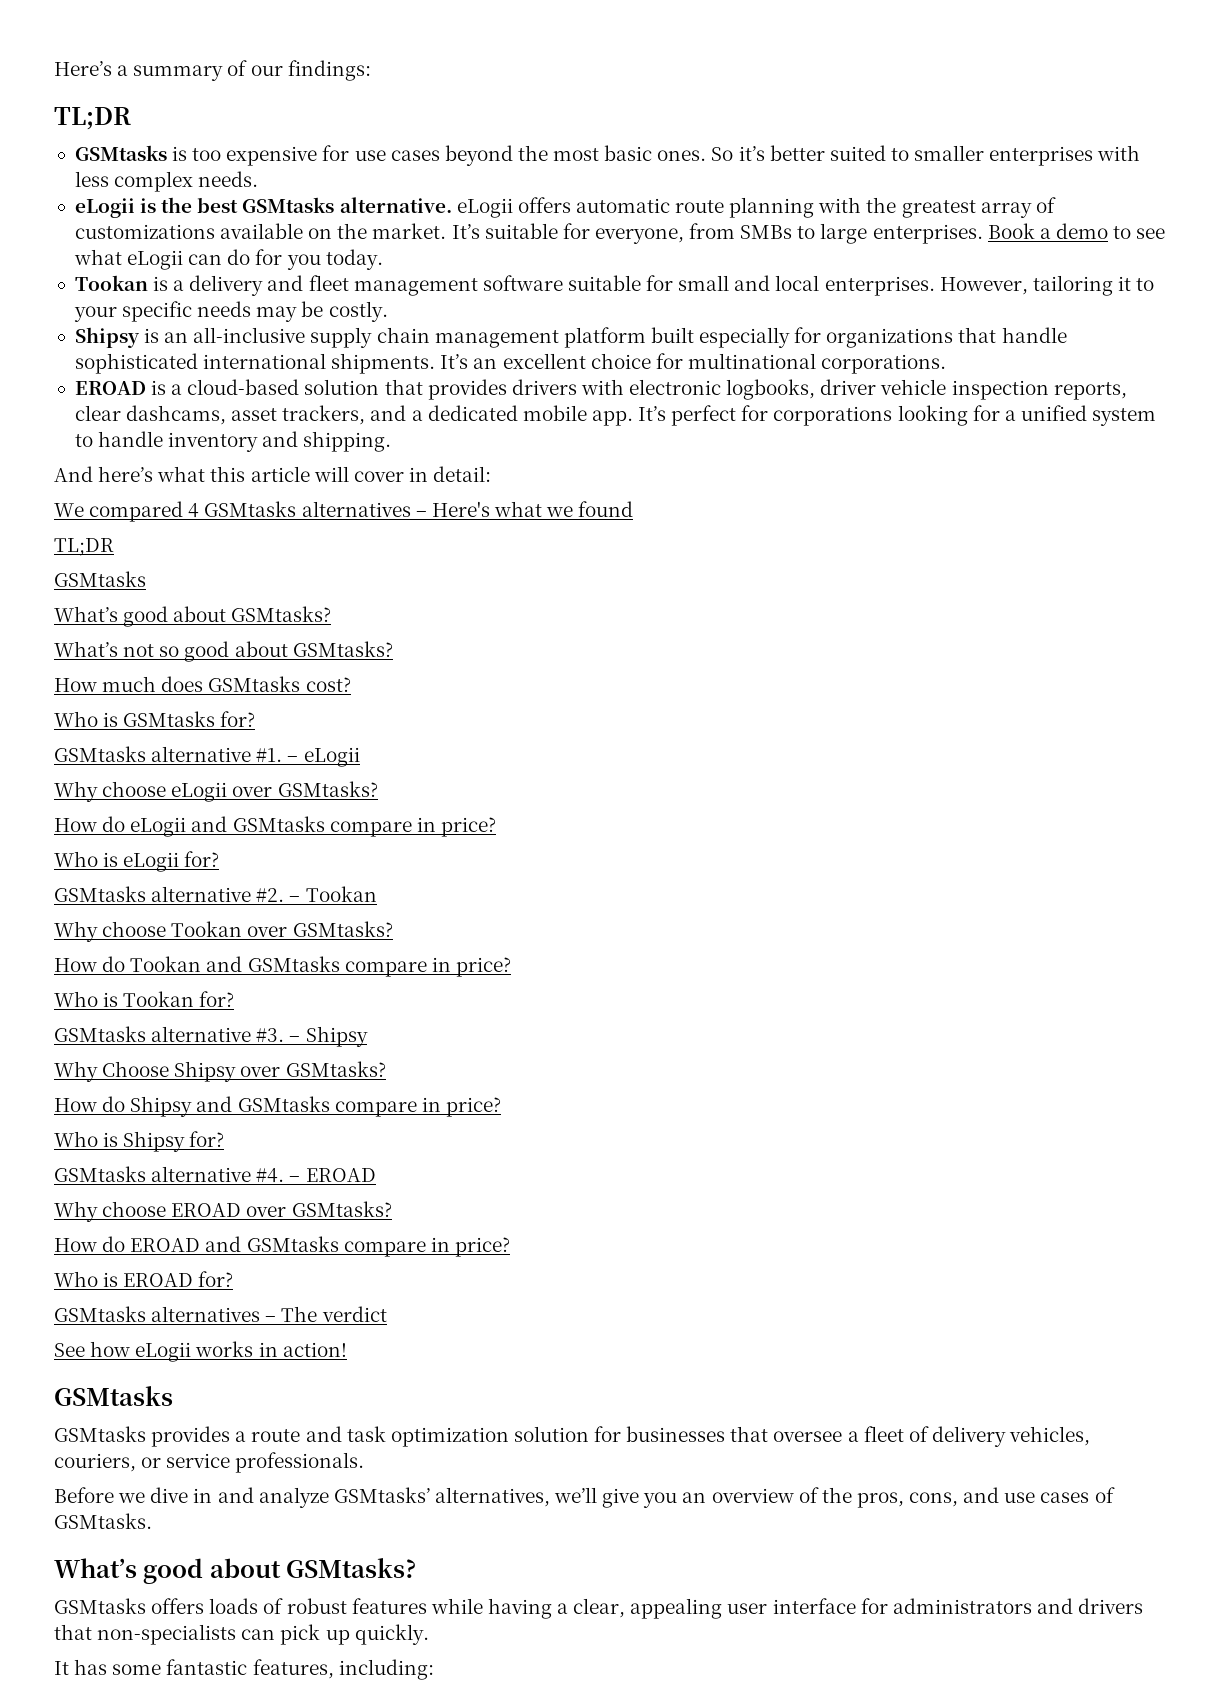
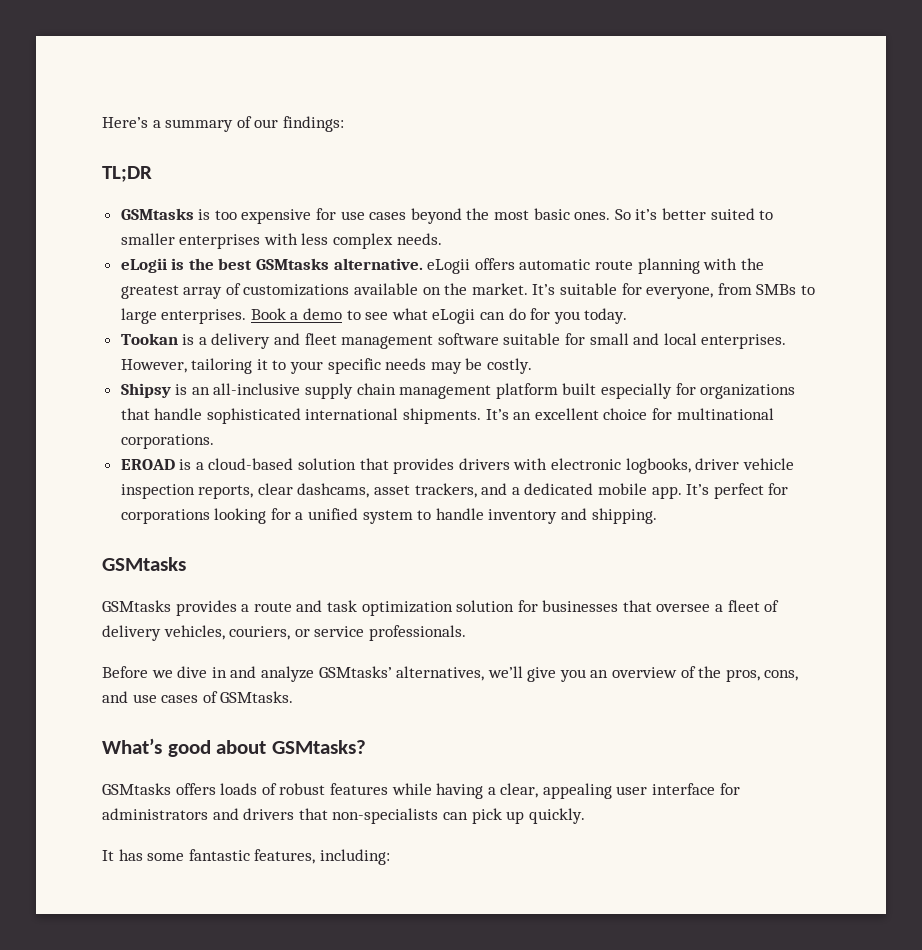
- And here’s what this article will cover in detail:
- We compared 4 GSMtasks alternatives – Here's what we found
- TL;DR
- GSMtasks
- What’s good about GSMtasks?
- What’s not so good about GSMtasks?
- How much does GSMtasks cost?
- Who is GSMtasks for?
- GSMtasks alternative #1. – eLogii
- Why choose eLogii over GSMtasks?
- How do eLogii and GSMtasks compare in price?
- Who is eLogii for?
- GSMtasks alternative #2. – Tookan
- Why choose Tookan over GSMtasks?
- How do Tookan and GSMtasks compare in price?
- Who is Tookan for?
- GSMtasks alternative #3. – Shipsy
- Why Choose Shipsy over GSMtasks?
- How do Shipsy and GSMtasks compare in price?
- Who is Shipsy for?
- GSMtasks alternative #4. – EROAD
- Why choose EROAD over GSMtasks?
- How do EROAD and GSMtasks compare in price?
- Who is EROAD for?
- GSMtasks alternatives – The verdict
- See how eLogii works in action!

